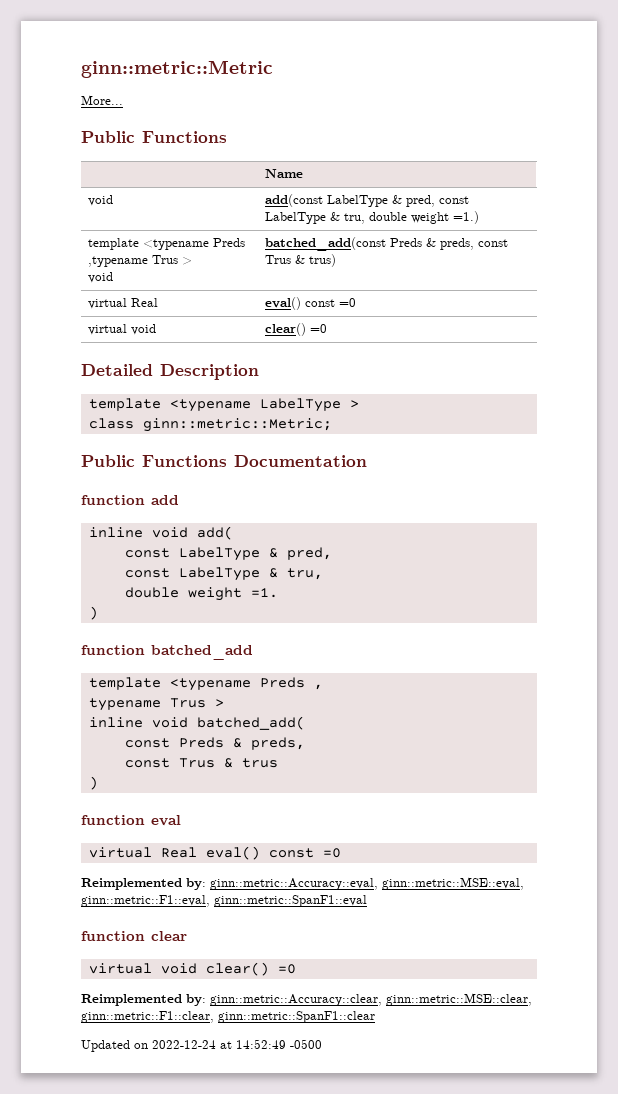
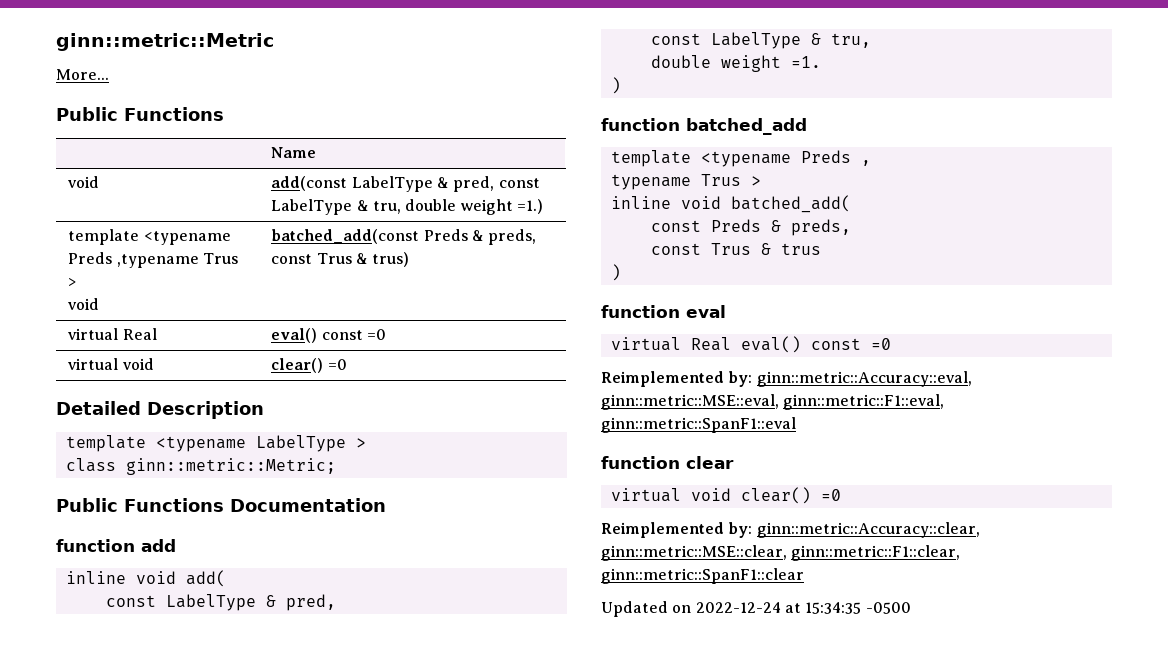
- Updated on 2022-12-24 at 14:52:49 -0500
+ Updated on 2022-12-24 at 15:34:35 -0500

